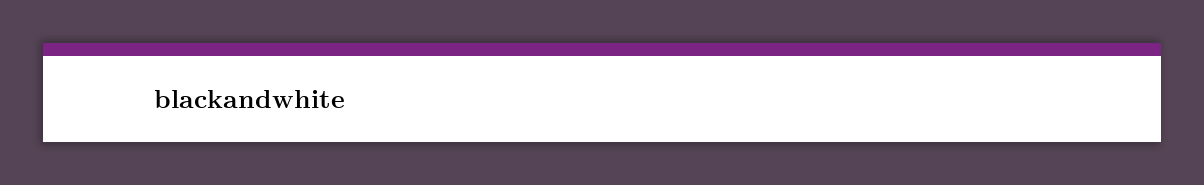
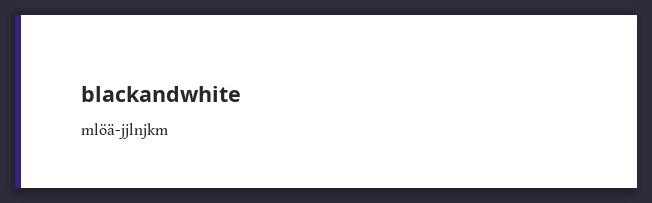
+ mlöä-jjlnjkm

